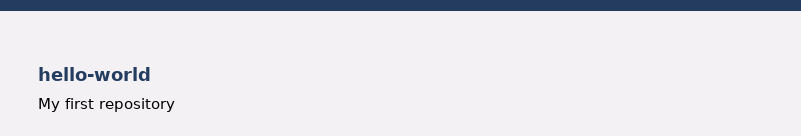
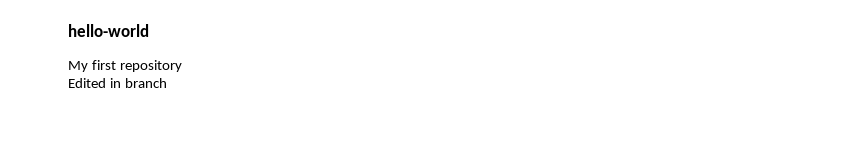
+ Edited in branch

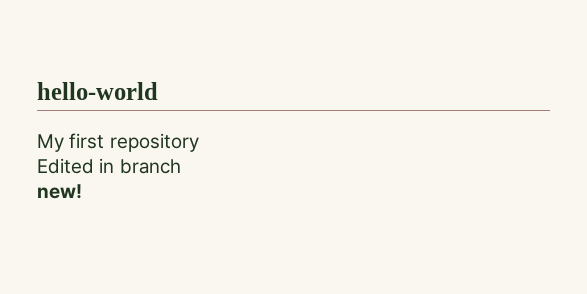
+ new!

